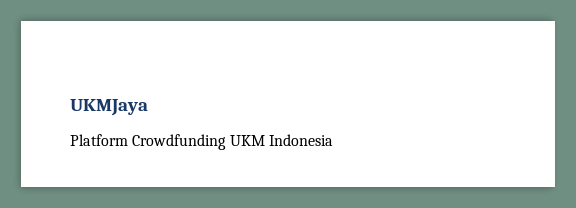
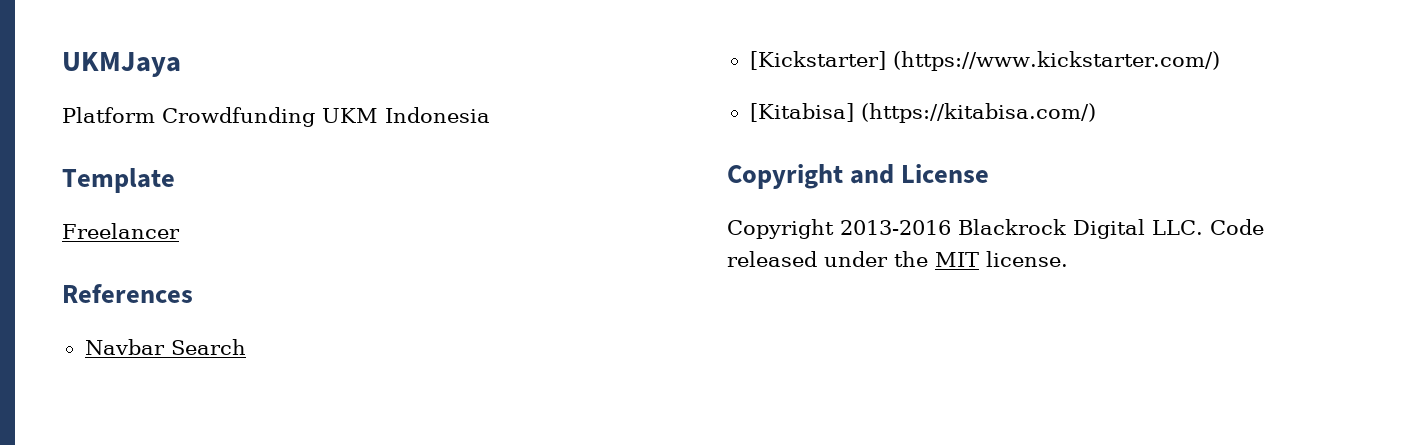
+ Template
+ Freelancer
+ References
+ Navbar Search
+ [Kickstarter] (https://www.kickstarter.com/)
+ [Kitabisa] (https://kitabisa.com/)
+ Copyright and License
+ Copyright 2013-2016 Blackrock Digital LLC. Code released under the MIT license.

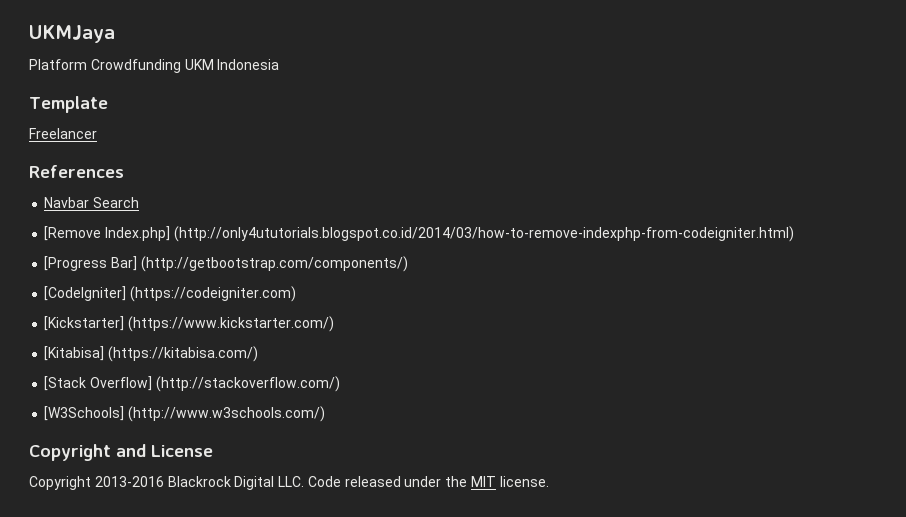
+ [Remove Index.php] (http://only4ututorials.blogspot.co.id/2014/03/how-to-remove-indexphp-from-codeigniter.html)
+ [Progress Bar] (http://getbootstrap.com/components/)
+ [CodeIgniter] (https://codeigniter.com)
+ [Stack Overflow] (http://stackoverflow.com/)
+ [W3Schools] (http://www.w3schools.com/)

